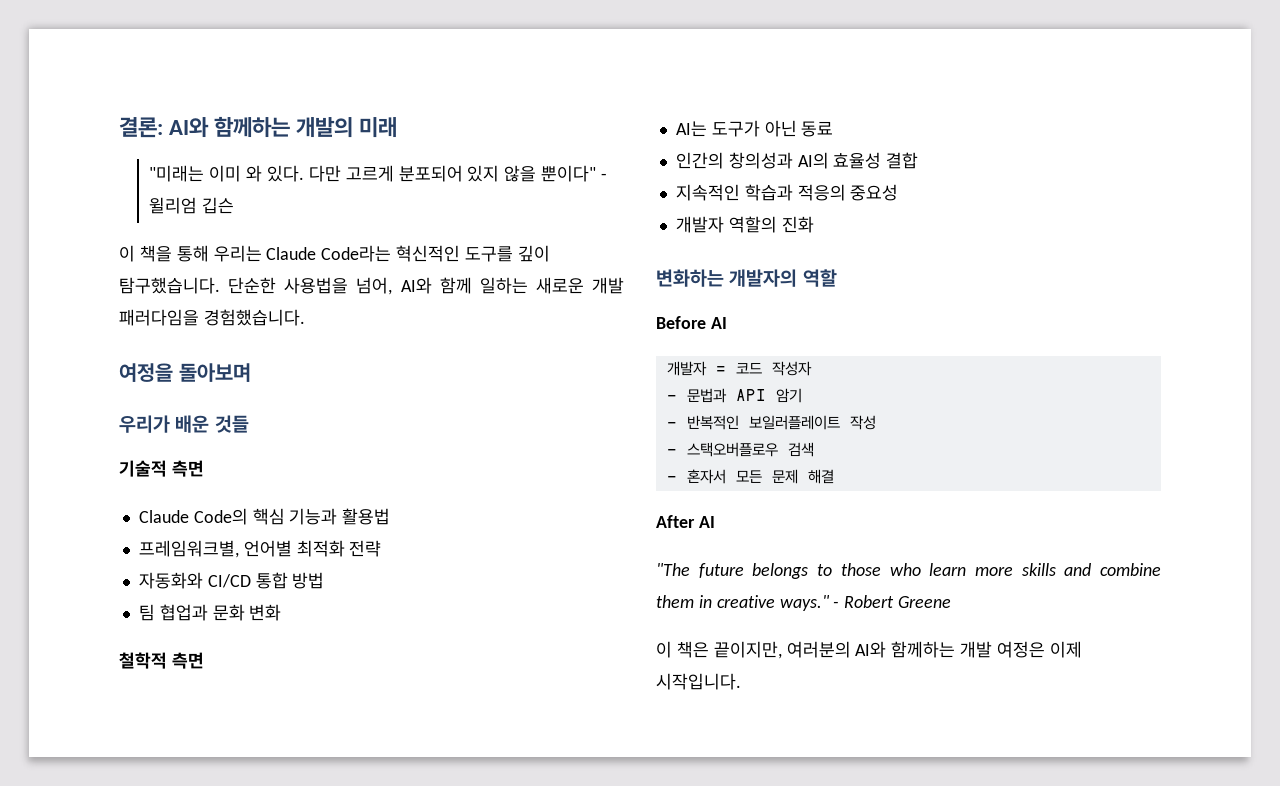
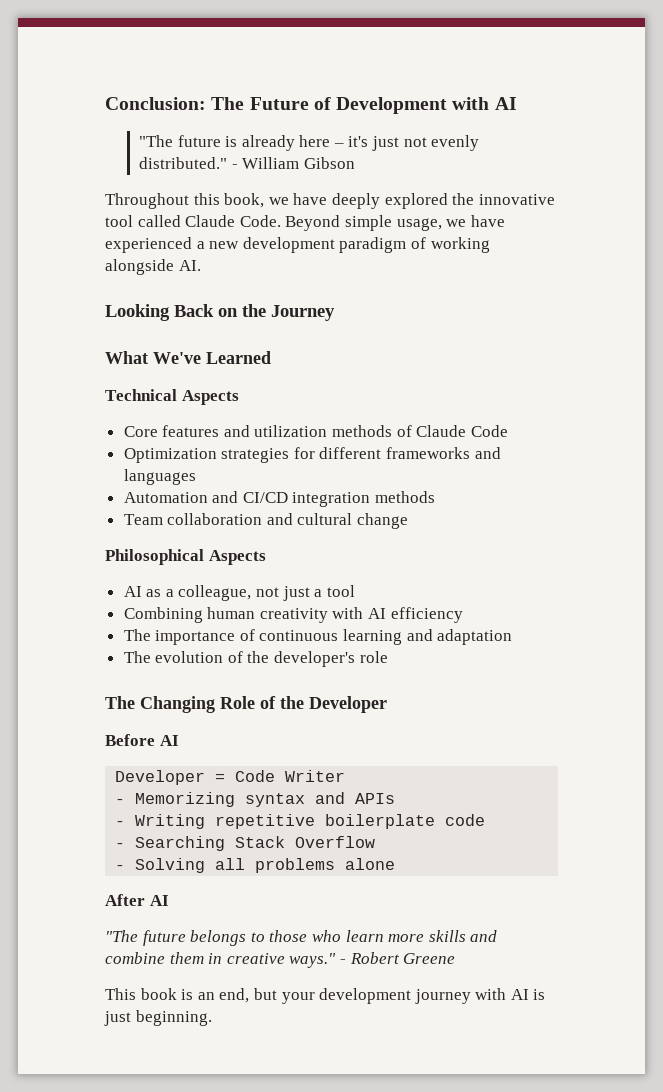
- 결론: AI와 함께하는 개발의 미래
- "미래는 이미 와 있다. 다만 고르게 분포되어 있지 않을 뿐이다" - 윌리엄 깁슨
- 이 책을 통해 우리는 Claude Code라는 혁신적인 도구를 깊이 탐구했습니다. 단순한 사용법을 넘어, AI와 함께 일하는 새로운 개발 패러다임을 경험했습니다.
- 여정을 돌아보며
- 우리가 배운 것들
- 기술적 측면
- Claude Code의 핵심 기능과 활용법
- 프레임워크별, 언어별 최적화 전략
- 자동화와 CI/CD 통합 방법
- 팀 협업과 문화 변화
- 철학적 측면
- AI는 도구가 아닌 동료
- 인간의 창의성과 AI의 효율성 결합
- 지속적인 학습과 적응의 중요성
- 개발자 역할의 진화
- 변화하는 개발자의 역할
+ Conclusion: The Future of Development with AI
+ "The future is already here – it's just not evenly distributed." - William Gibson
+ Throughout this book, we have deeply explored the innovative tool called Claude Code. Beyond simple usage, we have experienced a new development paradigm of working alongside AI.
+ Looking Back on the Journey
+ What We've Learned
+ Technical Aspects
+ Core features and utilization methods of Claude Code
+ Optimization strategies for different frameworks and languages
+ Automation and CI/CD integration methods
+ Team collaboration and cultural change
+ Philosophical Aspects
+ AI as a colleague, not just a tool
+ Combining human creativity with AI efficiency
+ The importance of continuous learning and adaptation
+ The evolution of the developer's role
+ The Changing Role of the Developer
  Before AI
- 개발자 = 코드 작성자
- - 문법과 API 암기
- - 반복적인 보일러플레이트 작성
- - 스택오버플로우 검색
- - 혼자서 모든 문제 해결
+ Developer = Code Writer
+ - Memorizing syntax and APIs
+ - Writing repetitive boilerplate code
+ - Searching Stack Overflow
+ - Solving all problems alone
- 이 책은 끝이지만, 여러분의 AI와 함께하는 개발 여정은 이제 시작입니다.
+ This book is an end, but your development journey with AI is just beginning.

